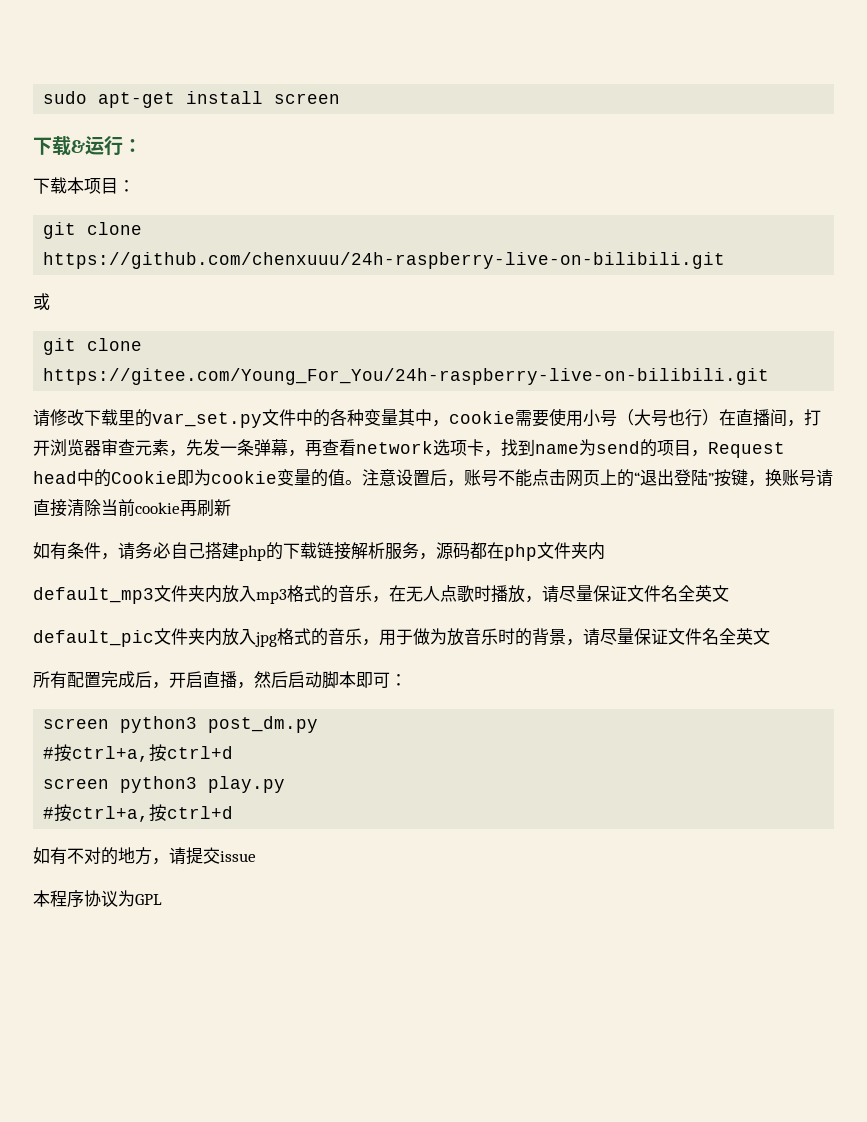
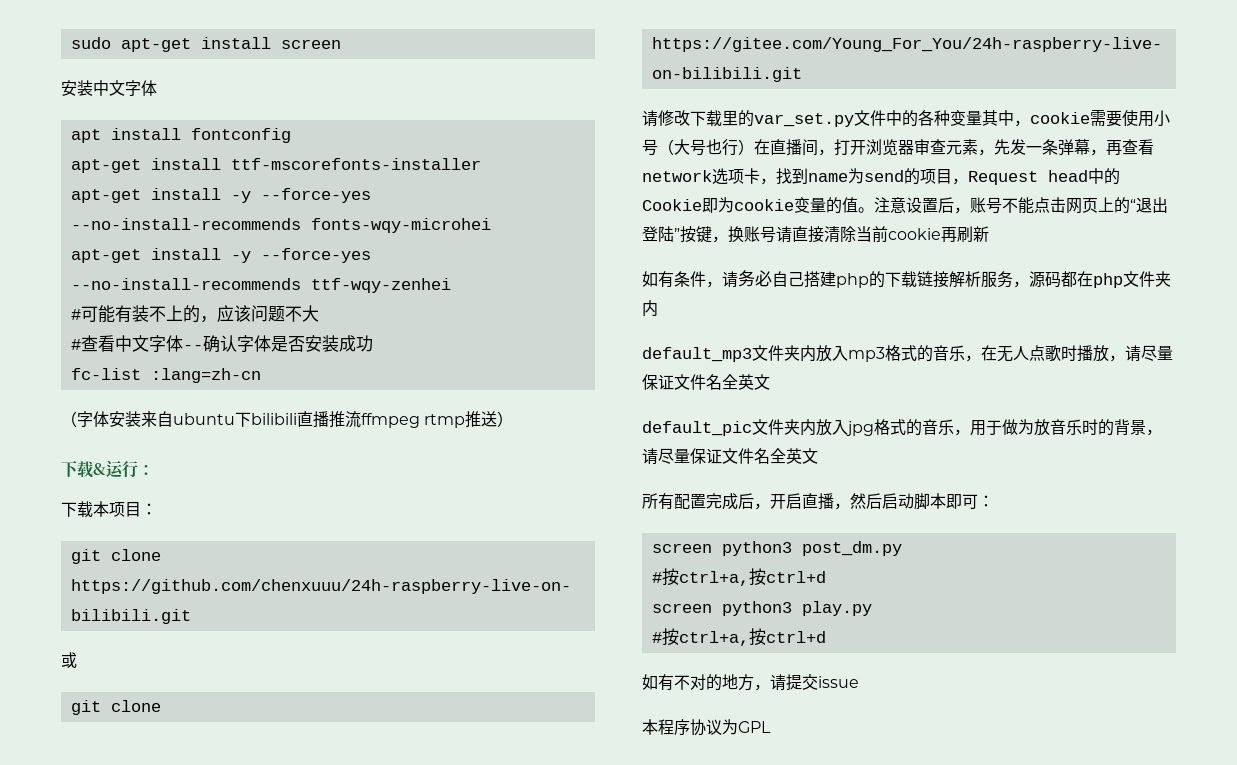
+ 安装中文字体
+ apt install fontconfig
+ apt-get install ttf-mscorefonts-installer
+ apt-get install -y --force-yes --no-install-recommends fonts-wqy-microhei
+ apt-get install -y --force-yes --no-install-recommends ttf-wqy-zenhei
+ #可能有装不上的，应该问题不大
+ #查看中文字体--确认字体是否安装成功
+ fc-list :lang=zh-cn
+ （字体安装来自ubuntu下bilibili直播推流ffmpeg rtmp推送）

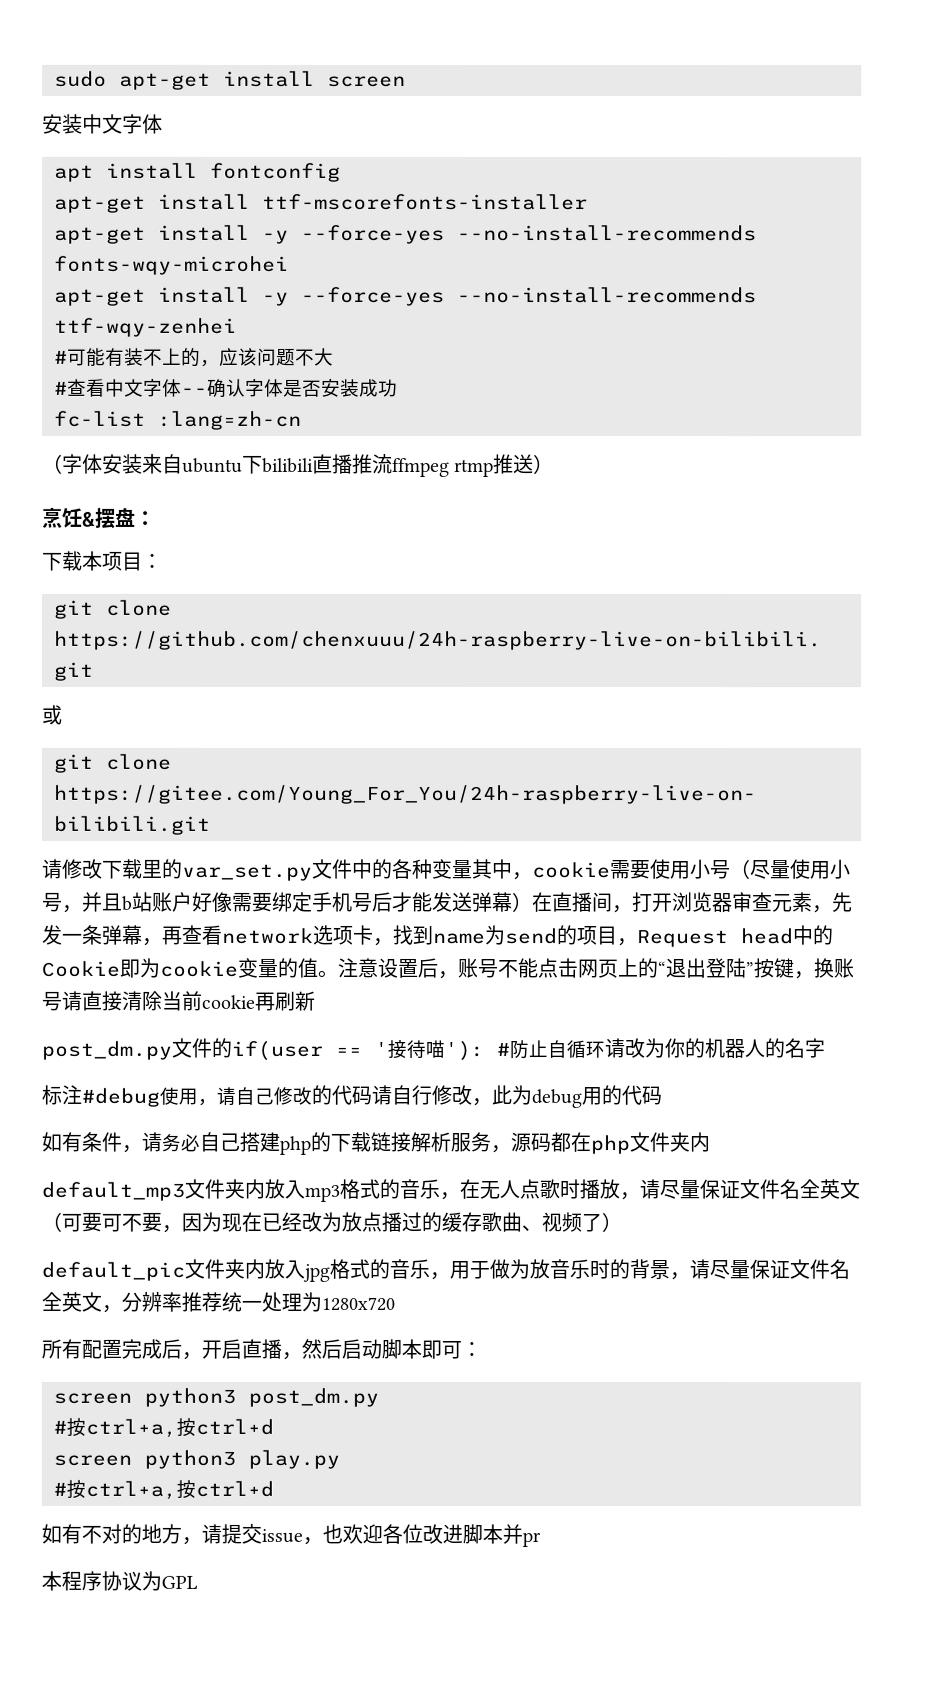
- 下载&运行：
+ 烹饪&摆盘：
- 请修改下载里的var_set.py文件中的各种变量其中，cookie需要使用小号（大号也行）在直播间，打开浏览器审查元素，先发一条弹幕，再查看network选项卡，找到name为send的项目，Request head中的Cookie即为cookie变量的值。
+ 请修改下载里的var_set.py文件中的各种变量其中，cookie需要使用小号（尽量使用小号，并且b站账户好像需要绑定手机号后才能发送弹幕）在直播间，打开浏览器审查元素，先发一条弹幕，再查看network选项卡，找到name为send的项目，Request head中的Cookie即为cookie变量的值。
+ post_dm.py文件的if(user == '接待喵'): #防止自循环请改为你的机器人的名字
+ 标注#debug使用，请自己修改的代码请自行修改，此为debug用的代码
- default_mp3文件夹内放入mp3格式的音乐，在无人点歌时播放，请尽量保证文件名全英文
+ default_mp3文件夹内放入mp3格式的音乐，在无人点歌时播放，请尽量保证文件名全英文（可要可不要，因为现在已经改为放点播过的缓存歌曲、视频了）
- default_pic文件夹内放入jpg格式的音乐，用于做为放音乐时的背景，请尽量保证文件名全英文
+ default_pic文件夹内放入jpg格式的音乐，用于做为放音乐时的背景，请尽量保证文件名全英文，分辨率推荐统一处理为1280x720
- 如有不对的地方，请提交issue
+ 如有不对的地方，请提交issue，也欢迎各位改进脚本并pr

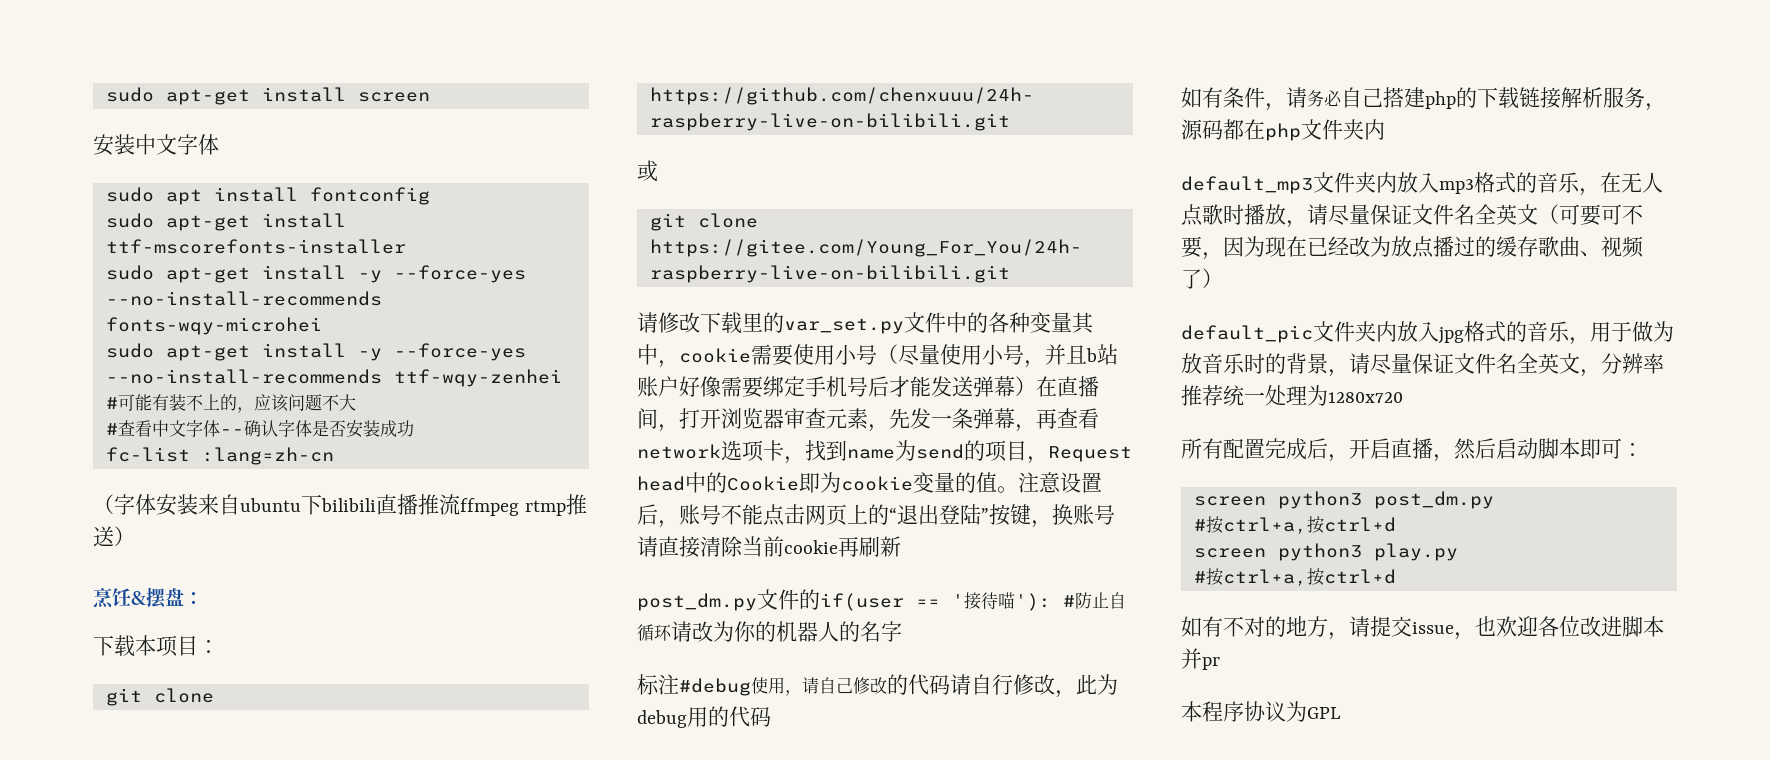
- apt install fontconfig
+ sudo apt install fontconfig
- apt-get install ttf-mscorefonts-installer
+ sudo apt-get install ttf-mscorefonts-installer
- apt-get install -y --force-yes --no-install-recommends fonts-wqy-microhei
+ sudo apt-get install -y --force-yes --no-install-recommends fonts-wqy-microhei
- apt-get install -y --force-yes --no-install-recommends ttf-wqy-zenhei
+ sudo apt-get install -y --force-yes --no-install-recommends ttf-wqy-zenhei

